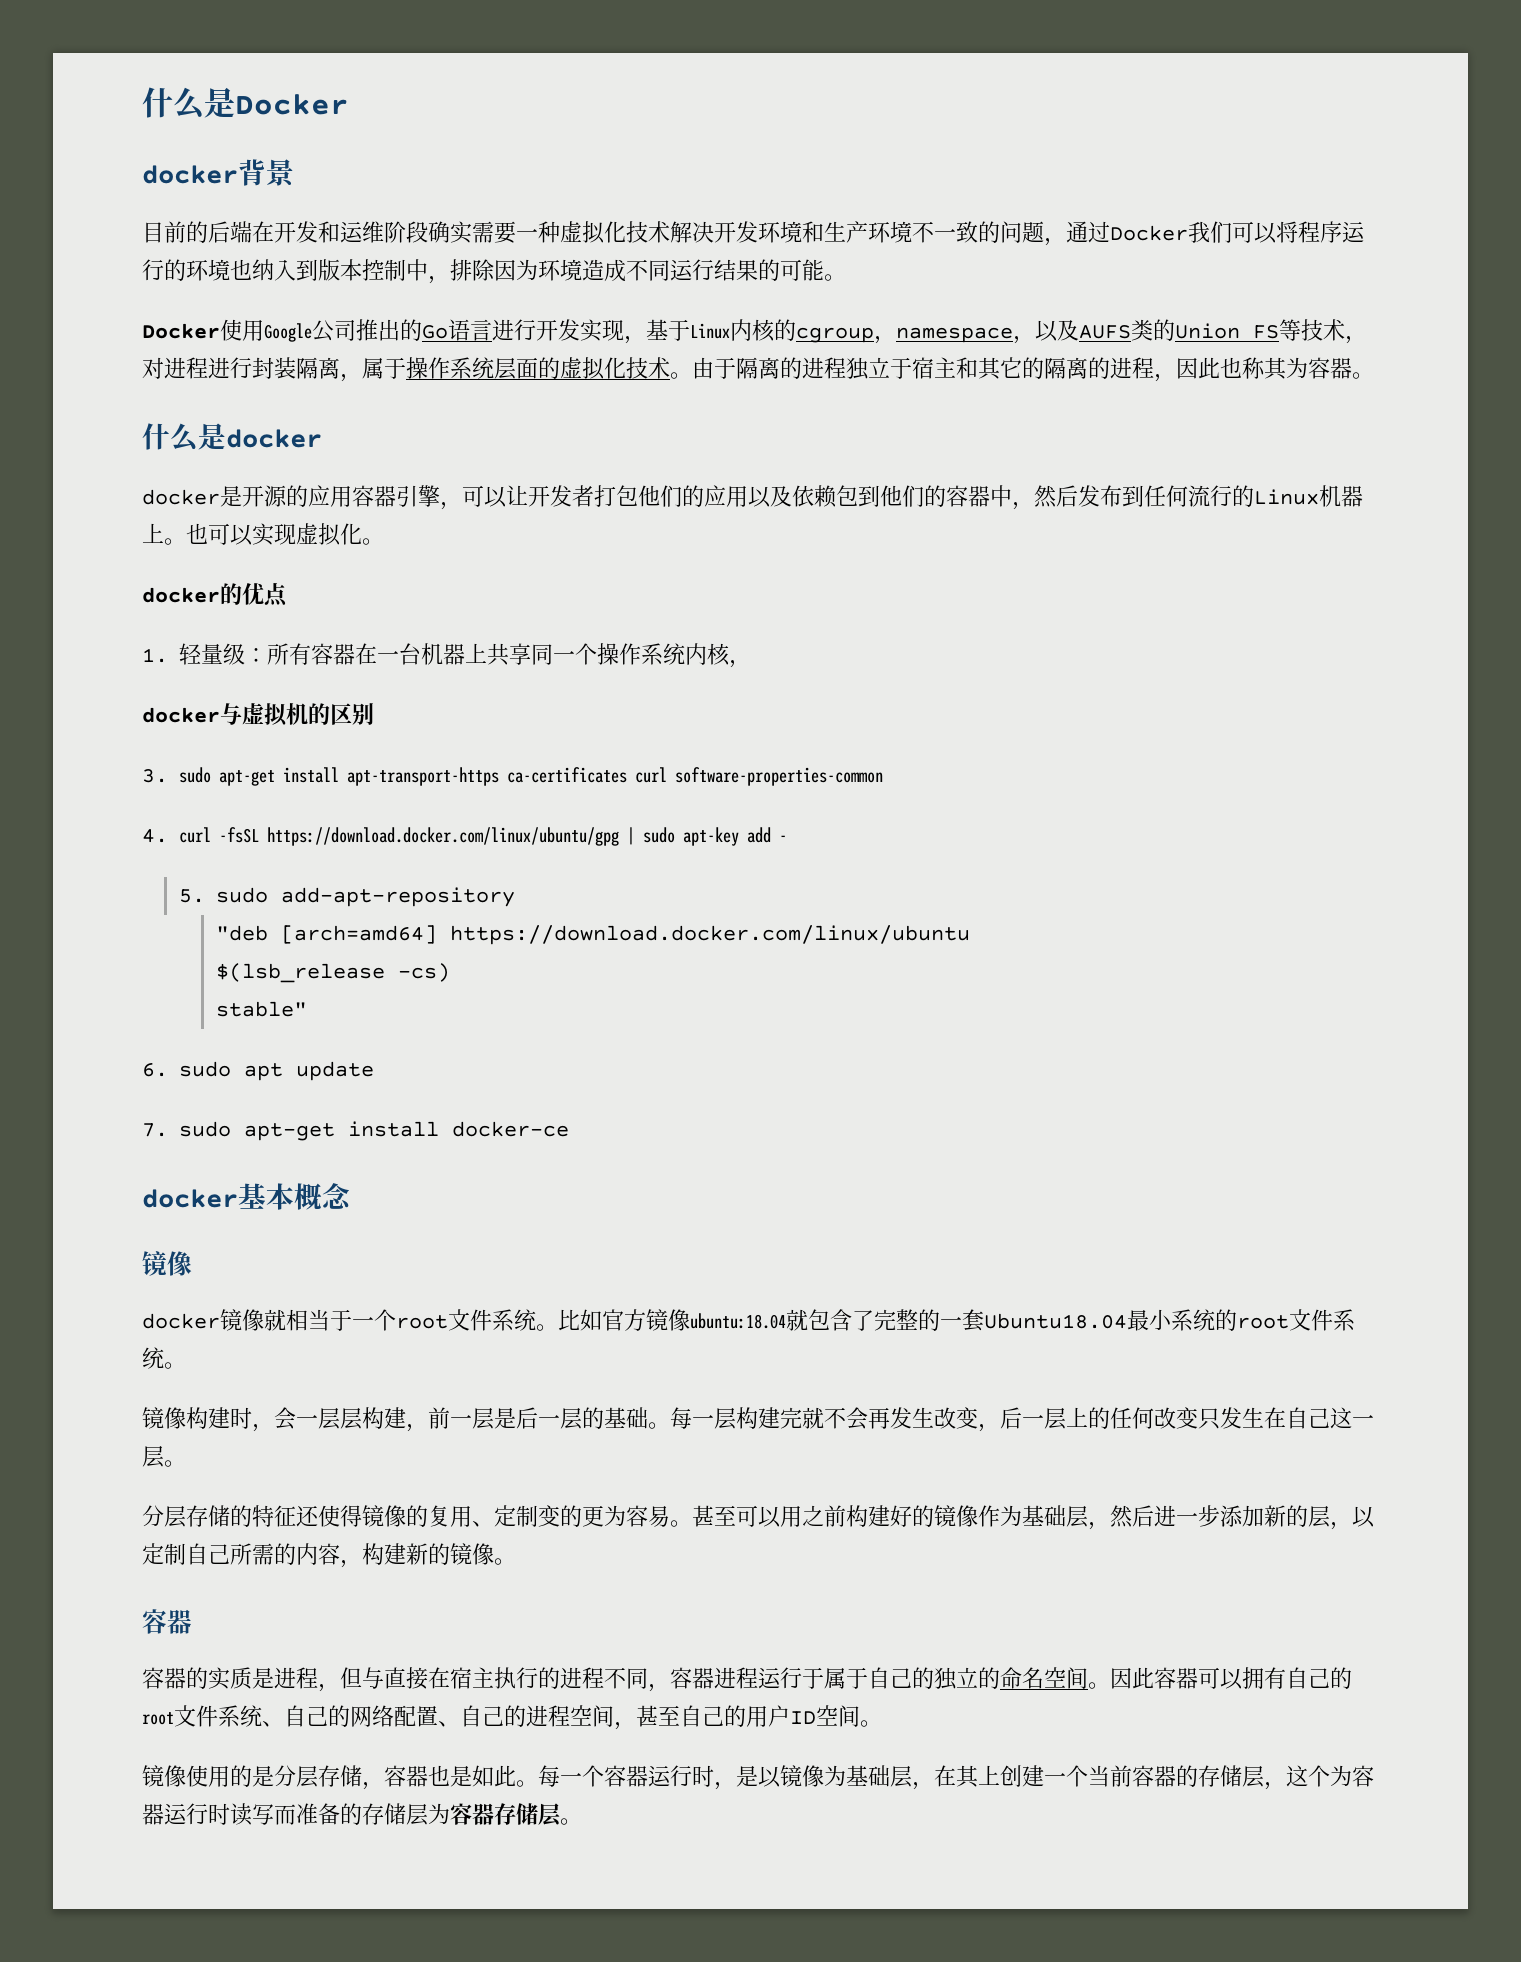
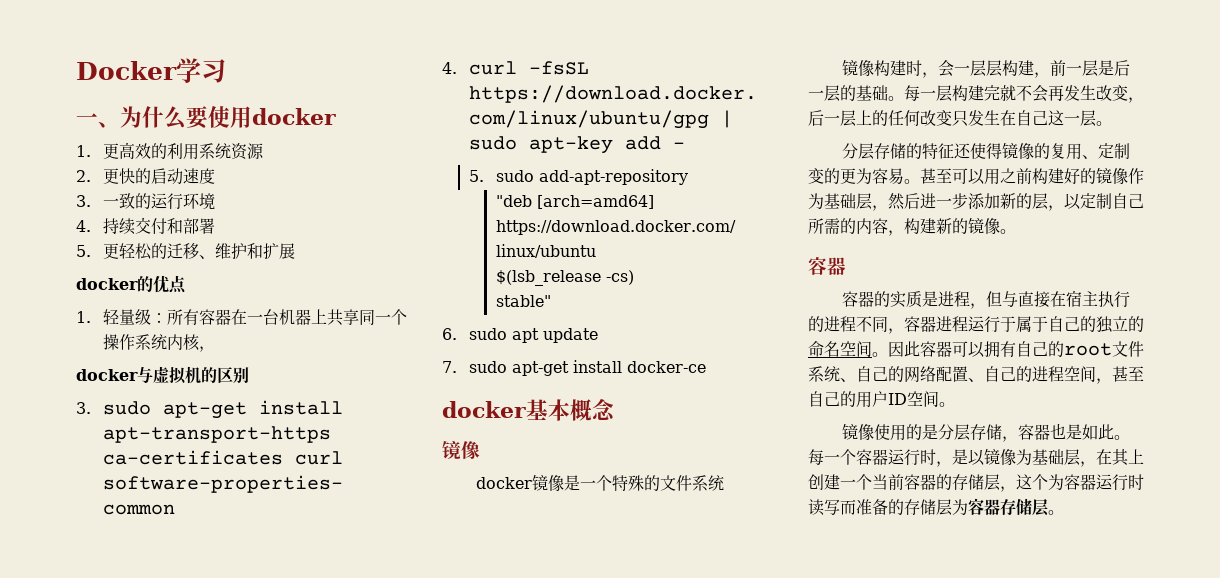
- 什么是Docker
- docker背景
- 目前的后端在开发和运维阶段确实需要一种虚拟化技术解决开发环境和生产环境不一致的问题，通过Docker我们可以将程序运行的环境也纳入到版本控制中，排除因为环境造成不同运行结果的可能。
- Docker使用Google公司推出的Go语言进行开发实现，基于Linux内核的cgroup，namespace，以及AUFS类的Union FS等技术，对进程进行封装隔离，属于操作系统层面的虚拟化技术。由于隔离的进程独立于宿主和其它的隔离的进程，因此也称其为容器。
- 什么是docker
- docker是开源的应用容器引擎，可以让开发者打包他们的应用以及依赖包到他们的容器中，然后发布到任何流行的Linux机器上。也可以实现虚拟化。
+ Docker学习
+ 一、为什么要使用docker
+ 1.更高效的利用系统资源
+ 2.更快的启动速度
+ 3.一致的运行环境
+ 4.持续交付和部署
+ 5.更轻松的迁移、维护和扩展
- docker镜像就相当于一个root文件系统。比如官方镜像ubuntu:18.04就包含了完整的一套Ubuntu18.04最小系统的root文件系统。
+ docker镜像是一个特殊的文件系统

